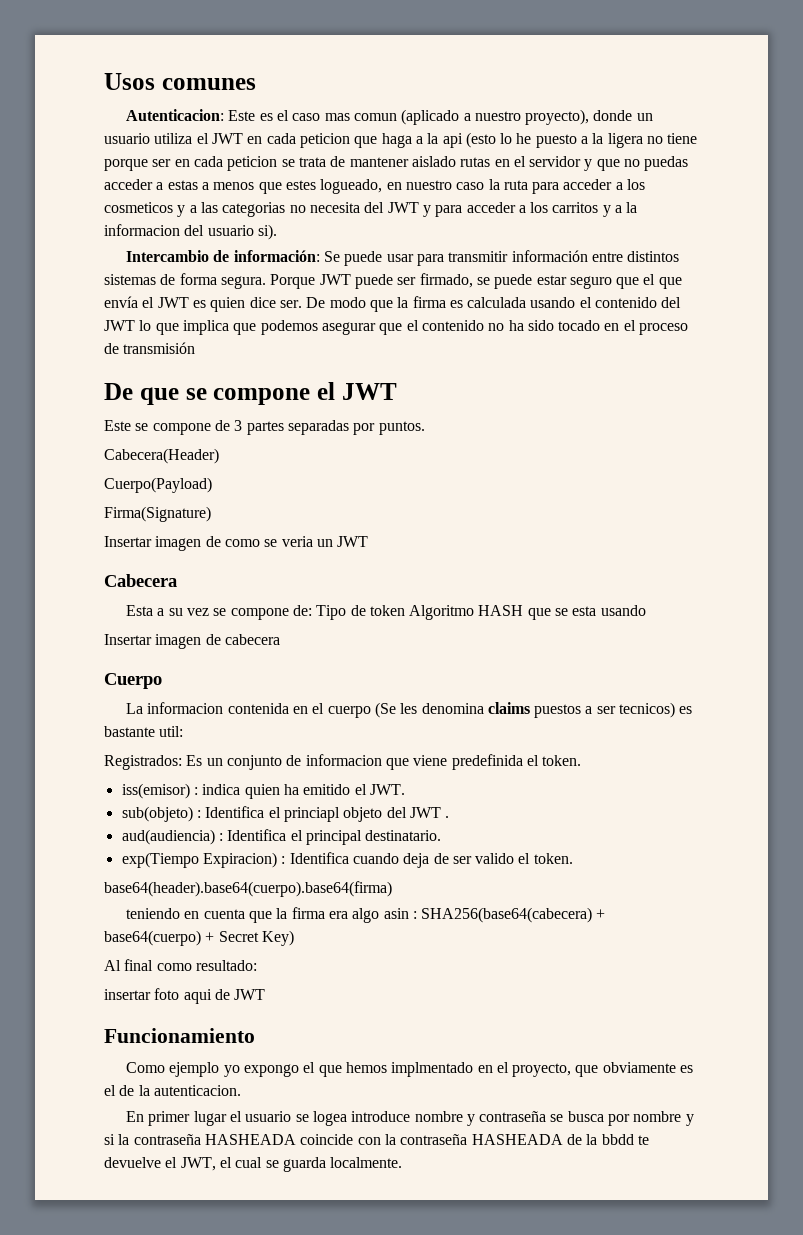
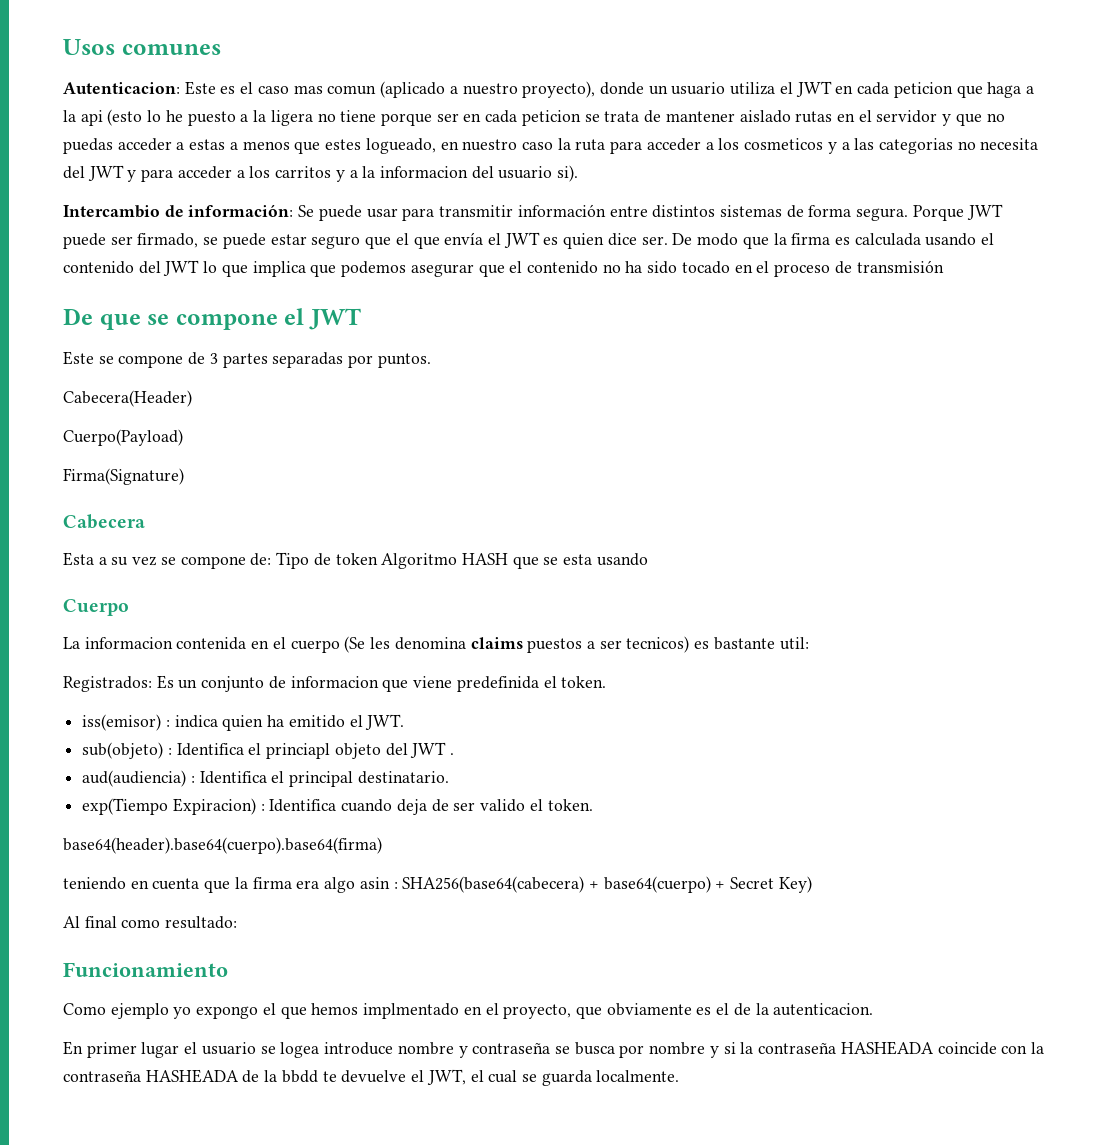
- Insertar imagen de como se veria un JWT
- Insertar imagen de cabecera
- insertar foto aqui de JWT

